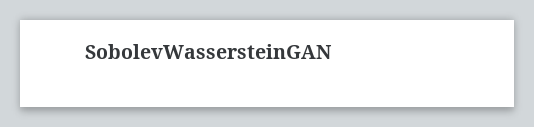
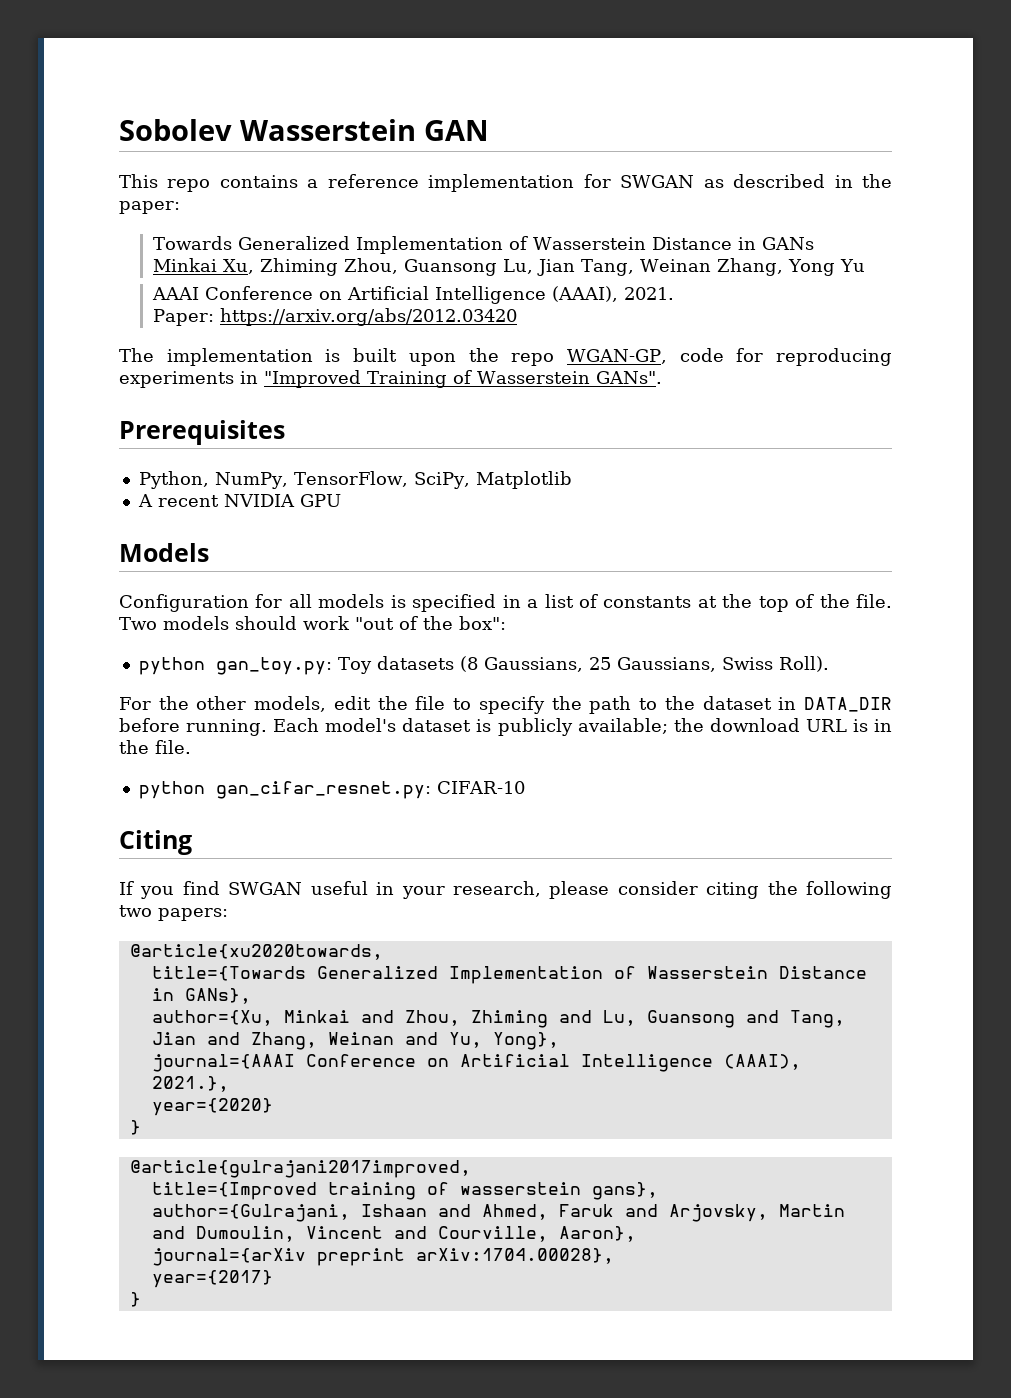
- SobolevWassersteinGAN
+ Sobolev Wasserstein GAN
+ This repo contains a reference implementation for SWGAN as described in the paper:
+ Towards Generalized Implementation of Wasserstein Distance in GANs
+ Minkai Xu, Zhiming Zhou, Guansong Lu, Jian Tang, Weinan Zhang, Yong Yu
+ AAAI Conference on Artificial Intelligence (AAAI), 2021.
+ Paper: https://arxiv.org/abs/2012.03420
+ The implementation is built upon the repo WGAN-GP, code for reproducing experiments in "Improved Training of Wasserstein GANs".
+ Prerequisites
+ Python, NumPy, TensorFlow, SciPy, Matplotlib
+ A recent NVIDIA GPU
+ Models
+ Configuration for all models is specified in a list of constants at the top of the file. Two models should work "out of the box":
+ python gan_toy.py: Toy datasets (8 Gaussians, 25 Gaussians, Swiss Roll).
+ For the other models, edit the file to specify the path to the dataset in DATA_DIR before running. Each model's dataset is publicly available; the download URL is in the file.
+ python gan_cifar_resnet.py: CIFAR-10
+ Citing
+ If you find SWGAN useful in your research, please consider citing the following two papers:
+ @article{xu2020towards,
+ title={Towards Generalized Implementation of Wasserstein Distance in GANs},
+ author={Xu, Minkai and Zhou, Zhiming and Lu, Guansong and Tang, Jian and Zhang, Weinan and Yu, Yong},
+ journal={AAAI Conference on Artificial Intelligence (AAAI), 2021.},
+ year={2020}
+ }
+ @article{gulrajani2017improved,
+ title={Improved training of wasserstein gans},
+ author={Gulrajani, Ishaan and Ahmed, Faruk and Arjovsky, Martin and Dumoulin, Vincent and Courville, Aaron},
+ journal={arXiv preprint arXiv:1704.00028},
+ year={2017}
+ }

